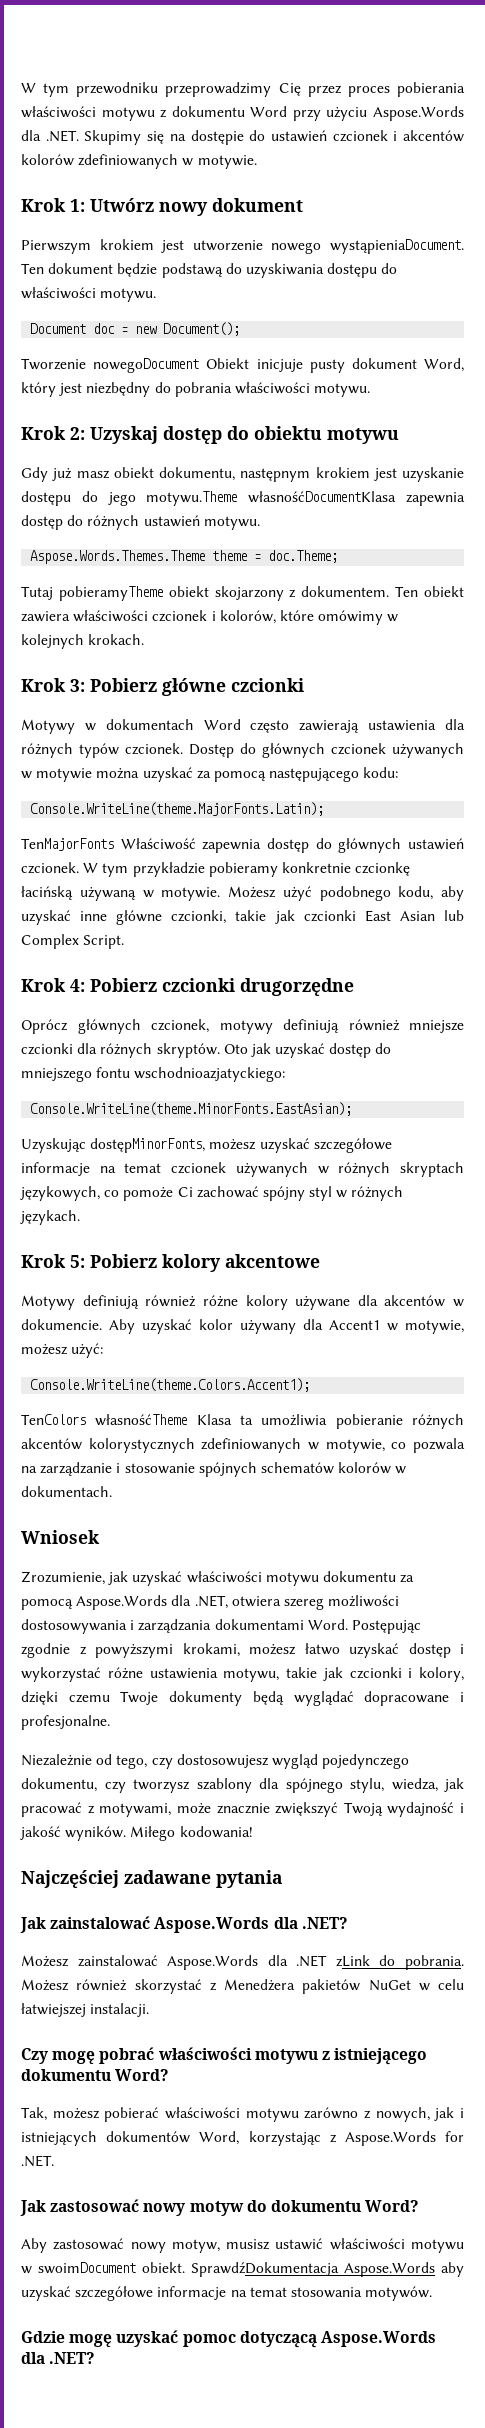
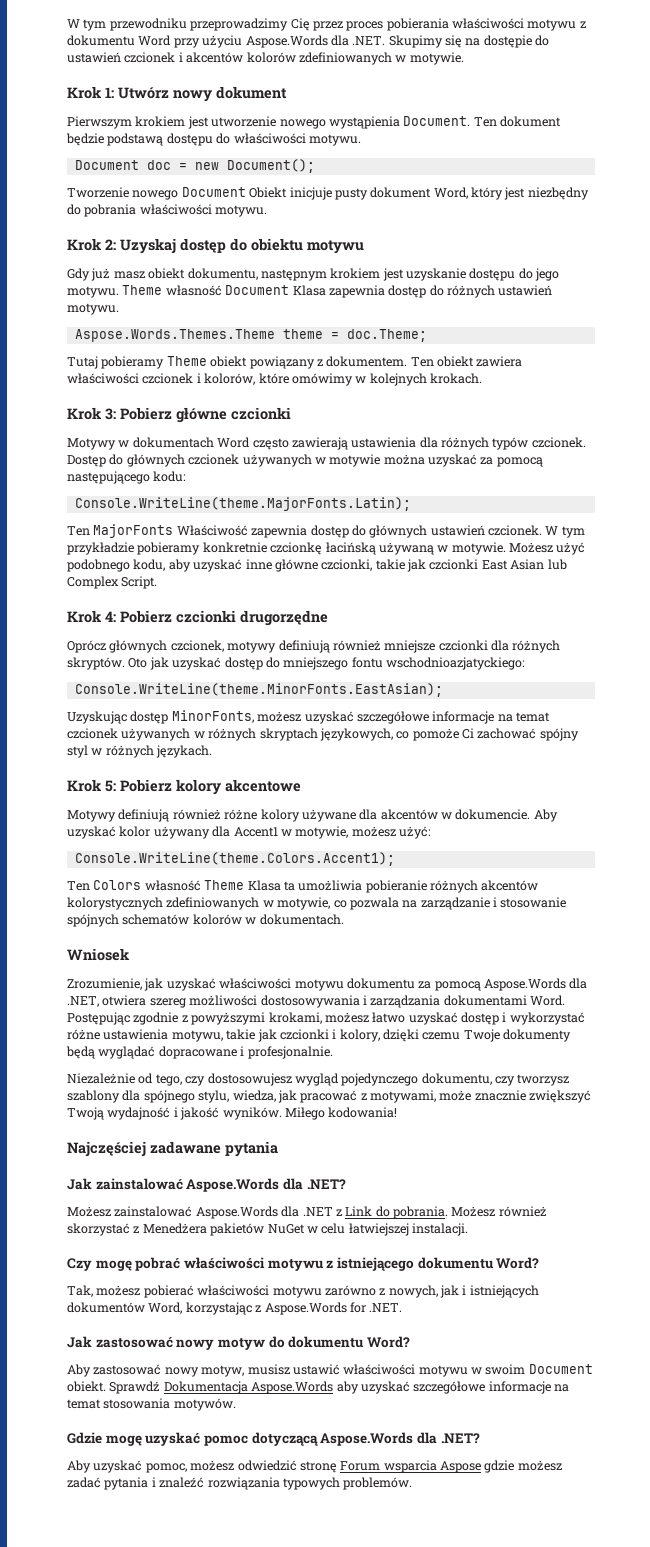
- Pierwszym krokiem jest utworzenie nowego wystąpieniaDocument.
+ Pierwszym krokiem jest utworzenie nowego wystąpienia Document.
- Ten dokument będzie podstawą do uzyskiwania dostępu do właściwości motywu.
+ Ten dokument będzie podstawą dostępu do właściwości motywu.
- Tworzenie nowegoDocument Obiekt inicjuje pusty dokument Word, który jest niezbędny do pobrania właściwości motywu.
+ Tworzenie nowego Document Obiekt inicjuje pusty dokument Word, który jest niezbędny do pobrania właściwości motywu.
- Gdy już masz obiekt dokumentu, następnym krokiem jest uzyskanie dostępu do jego motywu.Theme własnośćDocumentKlasa zapewnia dostęp do różnych ustawień motywu.
+ Gdy już masz obiekt dokumentu, następnym krokiem jest uzyskanie dostępu do jego motywu. Theme własność Document Klasa zapewnia dostęp do różnych ustawień motywu.
- Tutaj pobieramyTheme obiekt skojarzony z dokumentem.
+ Tutaj pobieramy Theme obiekt powiązany z dokumentem.
- TenMajorFonts Właściwość zapewnia dostęp do głównych ustawień czcionek.
+ Ten MajorFonts Właściwość zapewnia dostęp do głównych ustawień czcionek.
- Uzyskując dostępMinorFonts, możesz uzyskać szczegółowe informacje na temat czcionek używanych w różnych skryptach językowych, co pomoże Ci zachować spójny styl w różnych językach.
+ Uzyskując dostęp MinorFonts, możesz uzyskać szczegółowe informacje na temat czcionek używanych w różnych skryptach językowych, co pomoże Ci zachować spójny styl w różnych językach.
- TenColors własnośćTheme Klasa ta umożliwia pobieranie różnych akcentów kolorystycznych zdefiniowanych w motywie, co pozwala na zarządzanie i stosowanie spójnych schematów kolorów w dokumentach.
+ Ten Colors własność Theme Klasa ta umożliwia pobieranie różnych akcentów kolorystycznych zdefiniowanych w motywie, co pozwala na zarządzanie i stosowanie spójnych schematów kolorów w dokumentach.
- Postępując zgodnie z powyższymi krokami, możesz łatwo uzyskać dostęp i wykorzystać różne ustawienia motywu, takie jak czcionki i kolory, dzięki czemu Twoje dokumenty będą wyglądać dopracowane i profesjonalne.
+ Postępując zgodnie z powyższymi krokami, możesz łatwo uzyskać dostęp i wykorzystać różne ustawienia motywu, takie jak czcionki i kolory, dzięki czemu Twoje dokumenty będą wyglądać dopracowane i profesjonalnie.
- Możesz zainstalować Aspose.Words dla .NET zLink do pobrania.
+ Możesz zainstalować Aspose.Words dla .NET z Link do pobrania.
- Aby zastosować nowy motyw, musisz ustawić właściwości motywu w swoimDocument obiekt. SprawdźDokumentacja Aspose.Words aby uzyskać szczegółowe informacje na temat stosowania motywów.
+ Aby zastosować nowy motyw, musisz ustawić właściwości motywu w swoim Document obiekt. Sprawdź Dokumentacja Aspose.Words aby uzyskać szczegółowe informacje na temat stosowania motywów.
+ Aby uzyskać pomoc, możesz odwiedzić stronę Forum wsparcia Aspose gdzie możesz zadać pytania i znaleźć rozwiązania typowych problemów.

